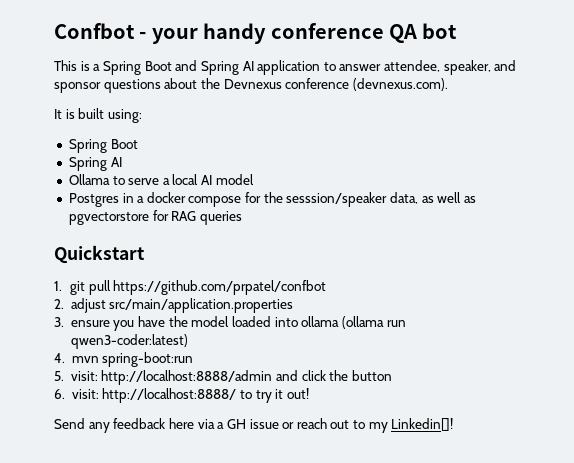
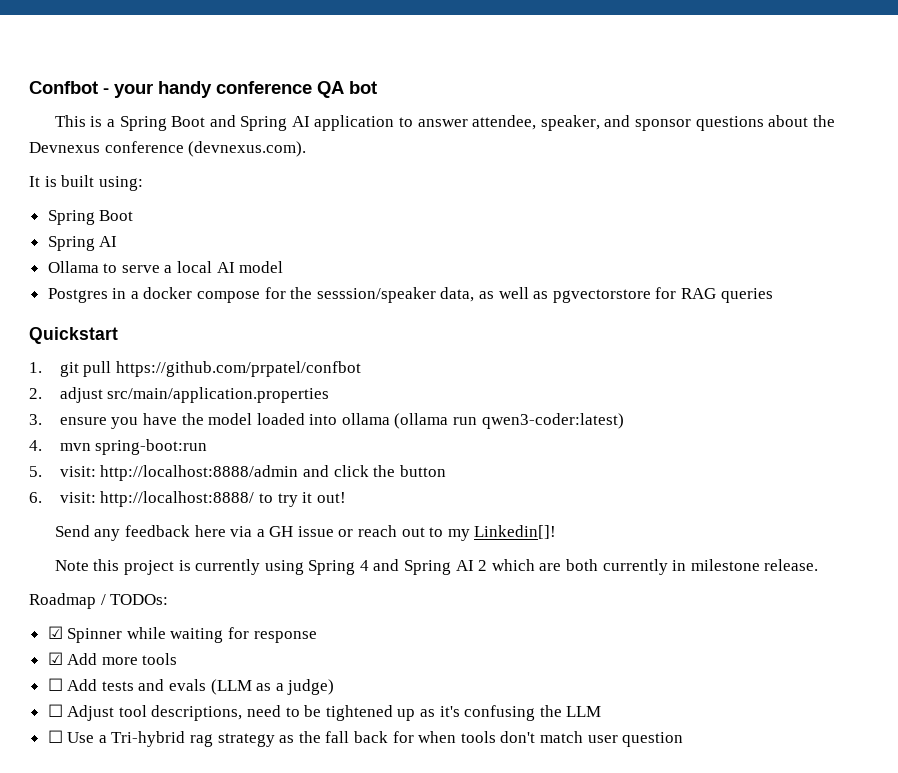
+ Note this project is currently using Spring 4 and Spring AI 2 which are both currently in milestone release.
+ Roadmap / TODOs:
+ ☑ Spinner while waiting for response
+ ☑ Add more tools
+ ☐ Add tests and evals (LLM as a judge)
+ ☐ Adjust tool descriptions, need to be tightened up as it's confusing the LLM
+ ☐ Use a Tri-hybrid rag strategy as the fall back for when tools don't match user question

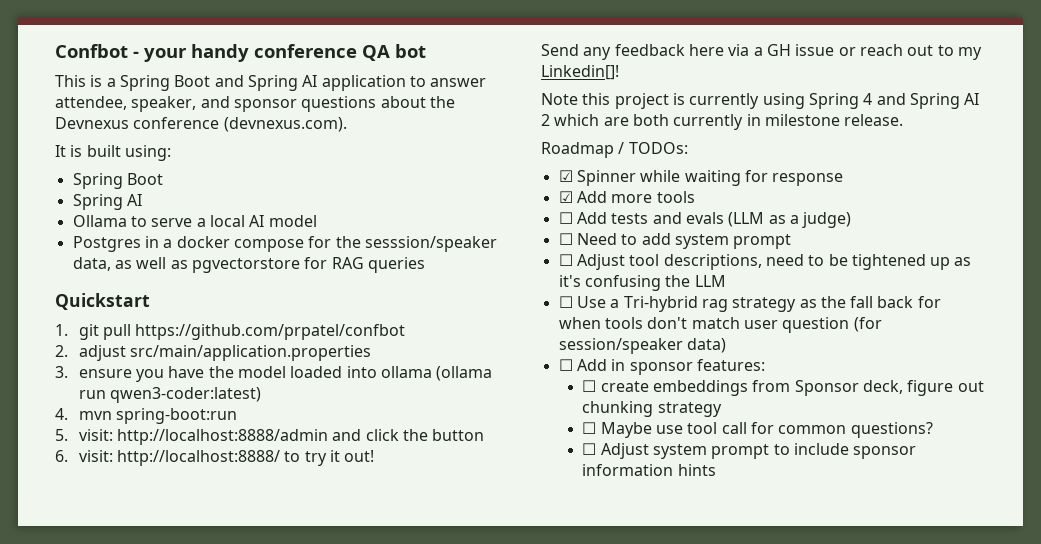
+ ☐ Need to add system prompt
- ☐ Use a Tri-hybrid rag strategy as the fall back for when tools don't match user question
+ ☐ Use a Tri-hybrid rag strategy as the fall back for when tools don't match user question (for session/speaker data)
+ ☐ Add in sponsor features:
+ ☐ create embeddings from Sponsor deck, figure out chunking strategy
+ ☐ Maybe use tool call for common questions?
+ ☐ Adjust system prompt to include sponsor information hints

